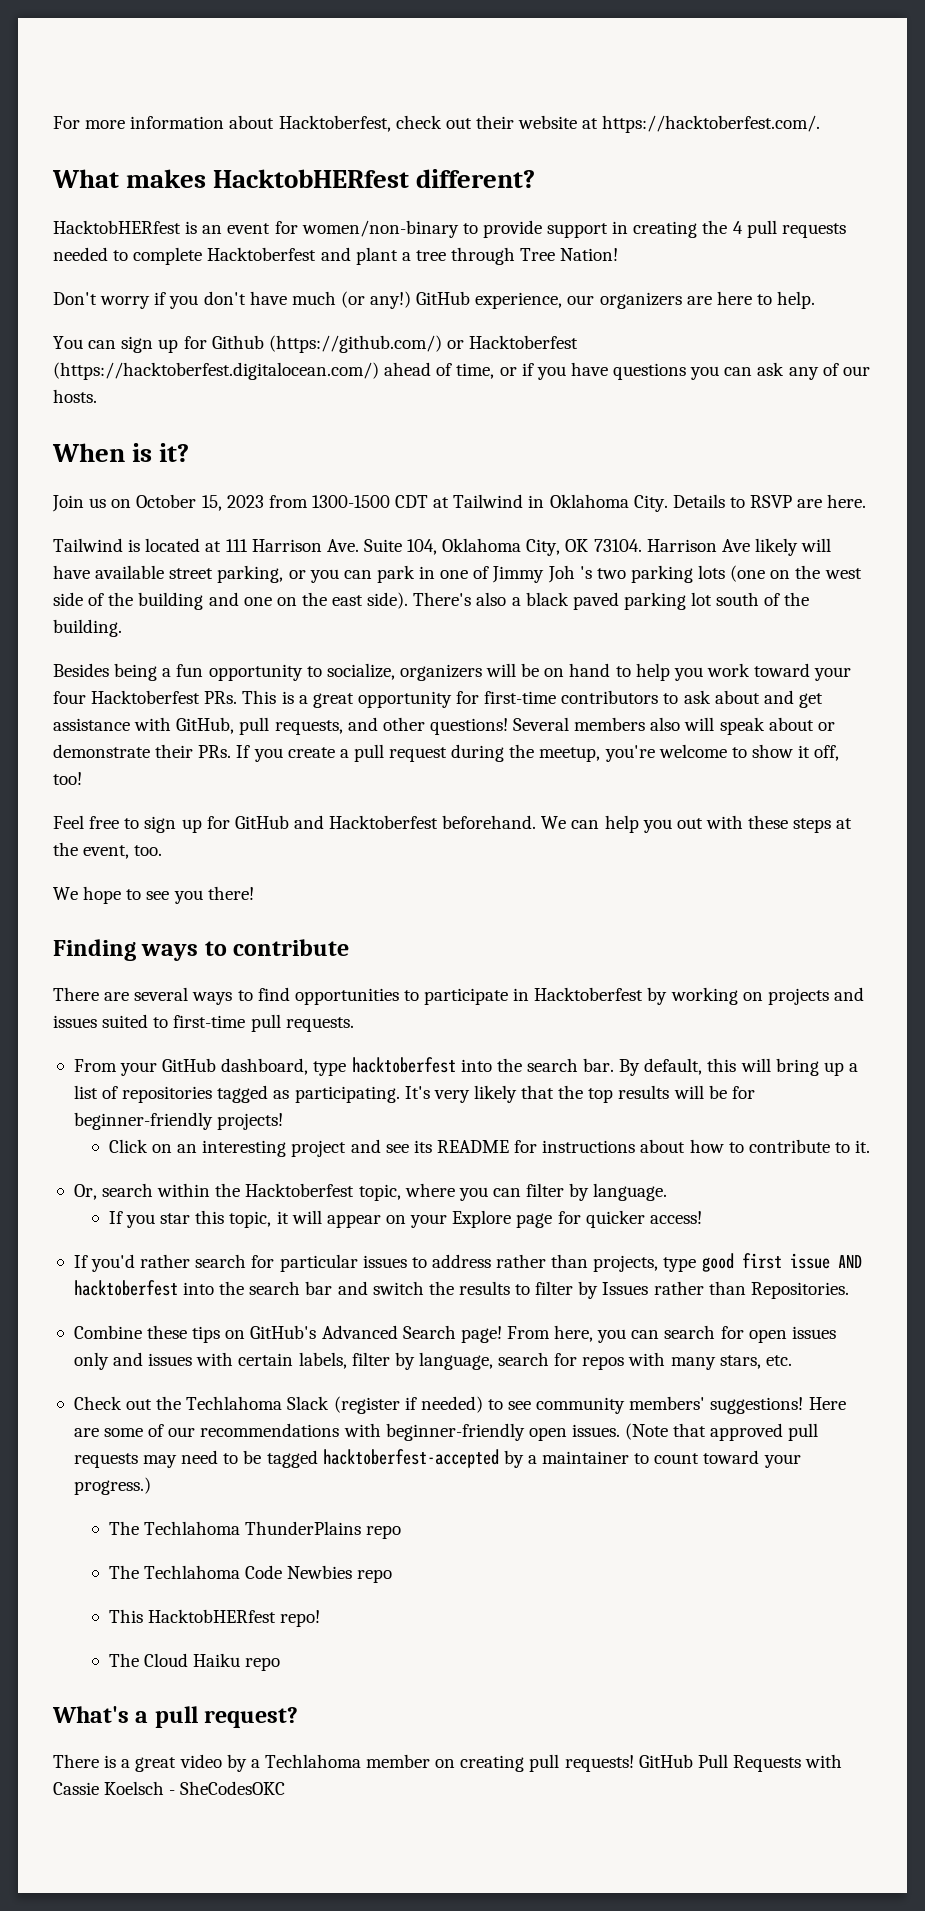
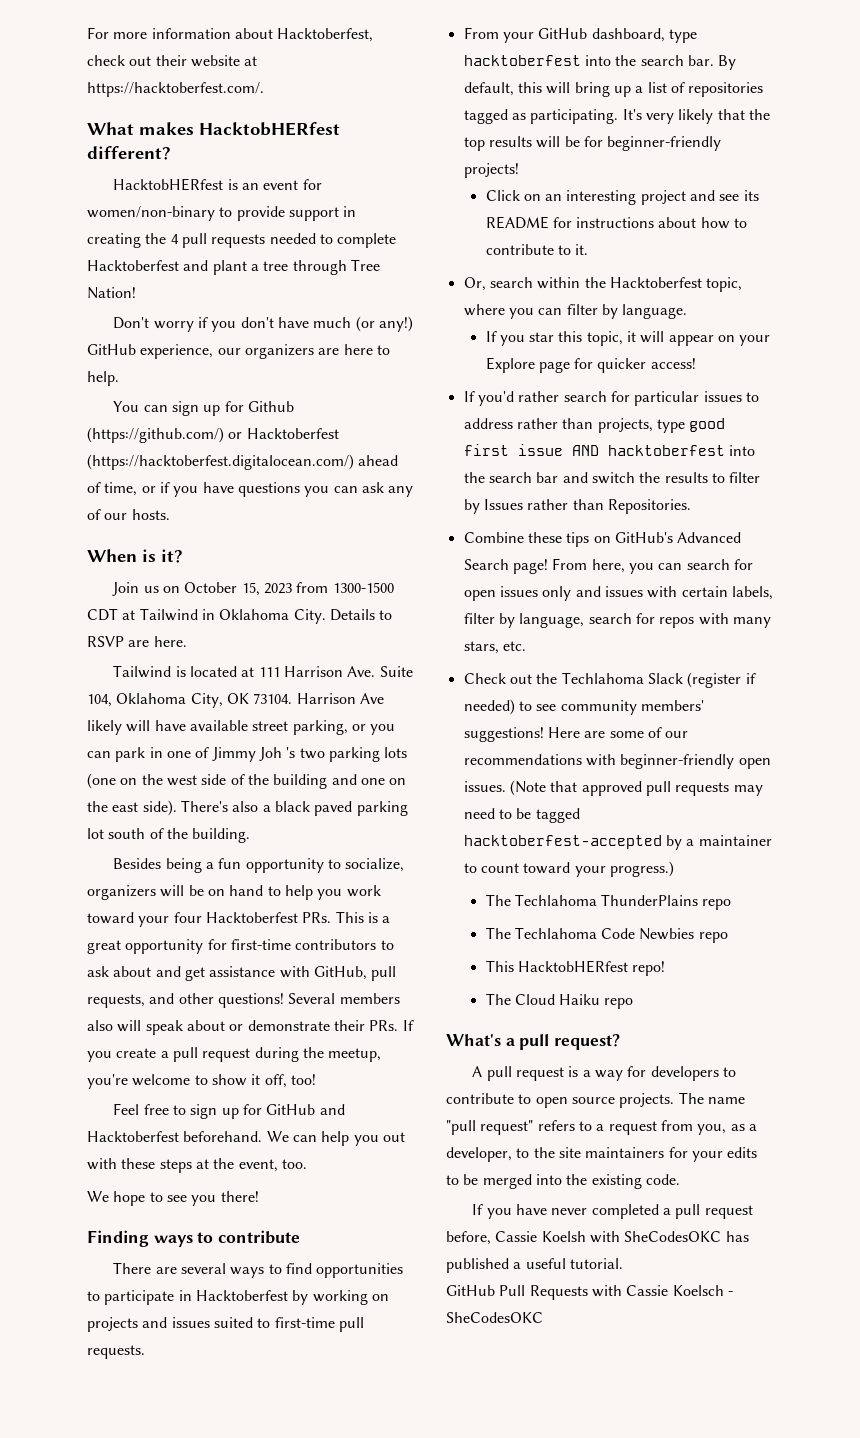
- There is a great video by a Techlahoma member on creating pull requests! GitHub Pull Requests with Cassie Koelsch - SheCodesOKC
+ A pull request is a way for developers to contribute to open source projects. The name "pull request" refers to a request from you, as a developer, to the site maintainers for your edits to be merged into the existing code.
+ If you have never completed a pull request before, Cassie Koelsh with SheCodesOKC has published a useful tutorial.
+ GitHub Pull Requests with Cassie Koelsch - SheCodesOKC

